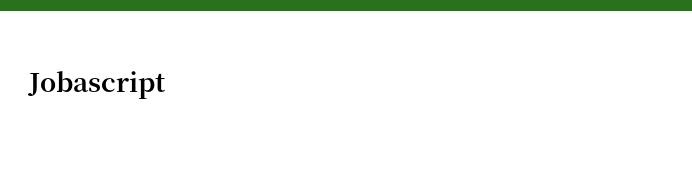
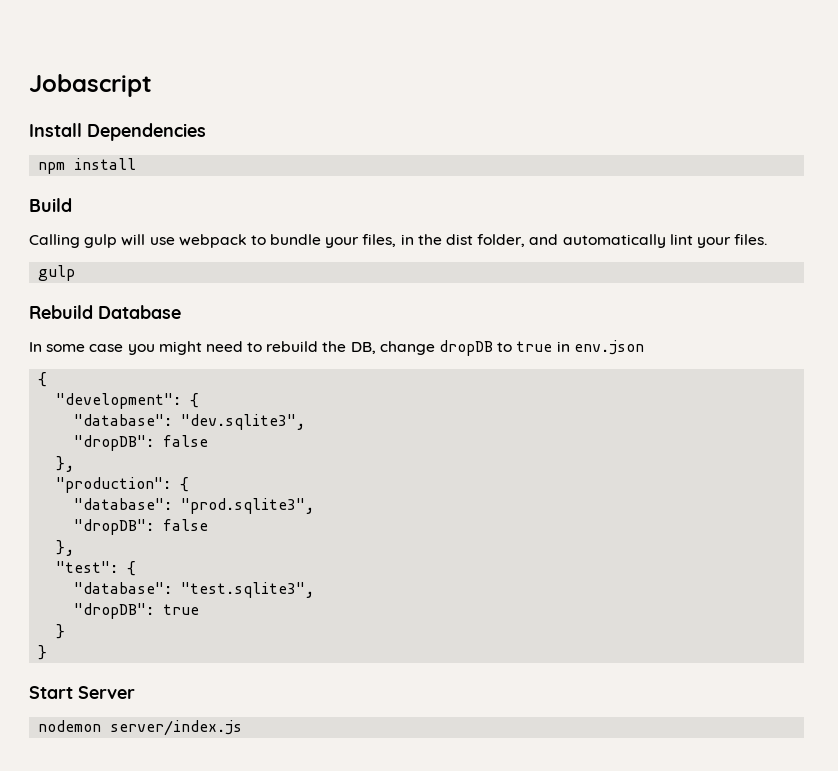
+ Install Dependencies
+ npm install
+ Build
+ Calling gulp will use webpack to bundle your files, in the dist folder, and automatically lint your files.
+ gulp
+ Rebuild Database
+ In some case you might need to rebuild the DB, change dropDB to true in env.json
+ {
+ "development": {
+ "database": "dev.sqlite3",
+ "dropDB": false
+ },
+ "production": {
+ "database": "prod.sqlite3",
+ "dropDB": false
+ },
+ "test": {
+ "database": "test.sqlite3",
+ "dropDB": true
+ }
+ }
+ Start Server
+ nodemon server/index.js

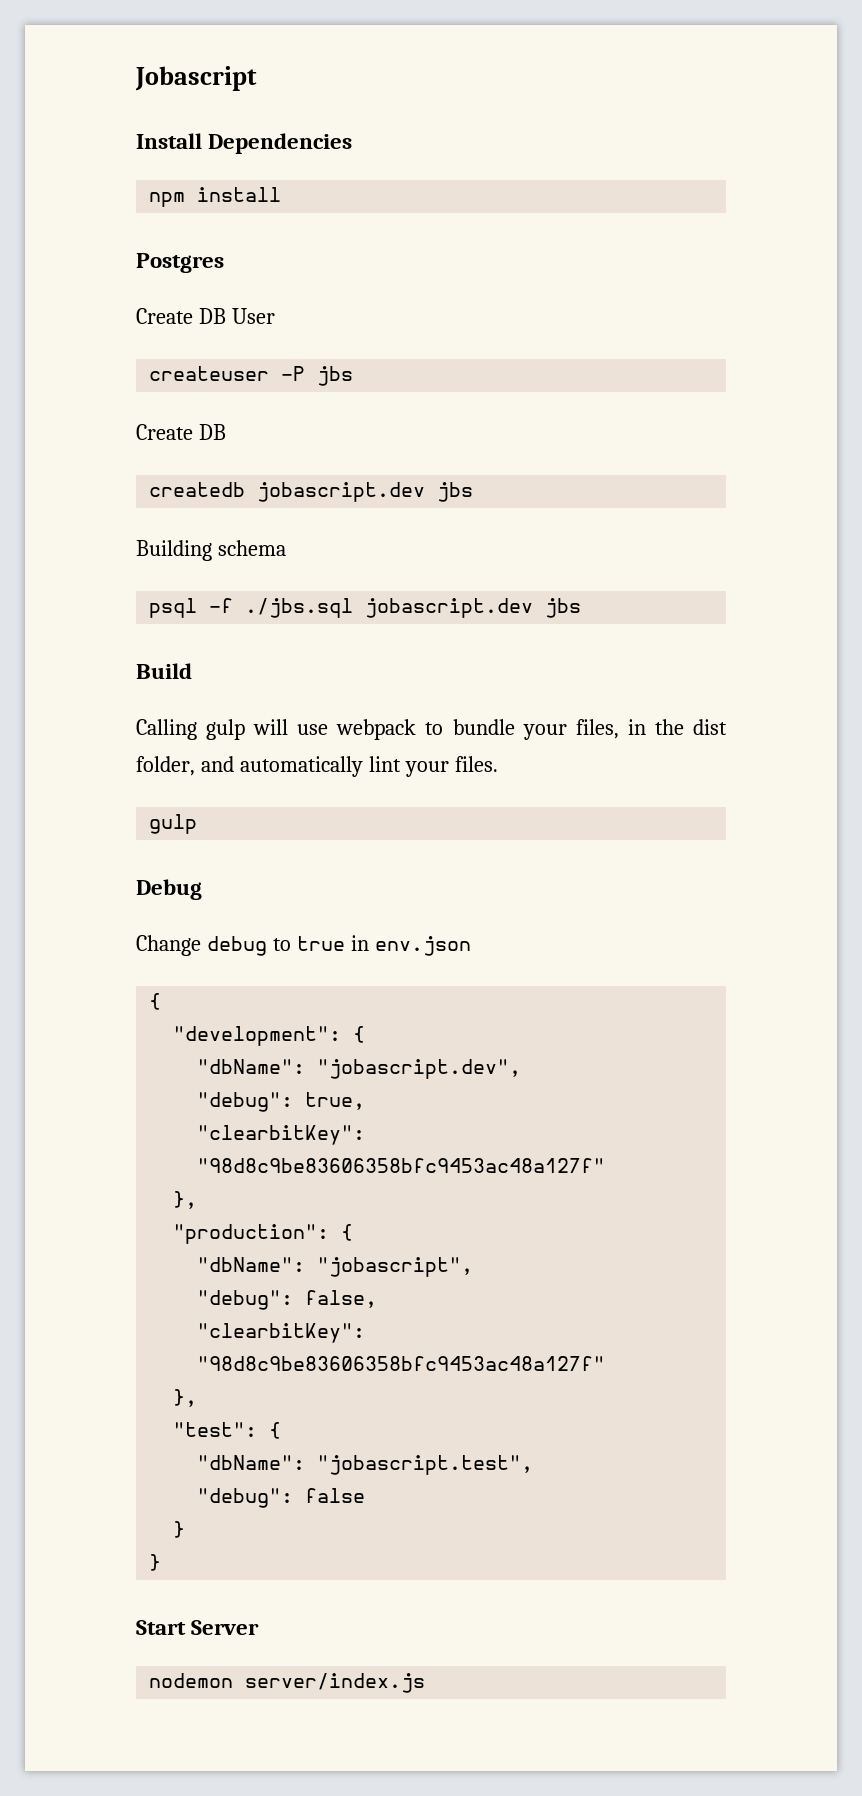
+ Postgres
+ Create DB User
+ createuser -P jbs
+ Create DB
+ createdb jobascript.dev jbs
+ Building schema
+ psql -f ./jbs.sql jobascript.dev jbs
- Rebuild Database
- In some case you might need to rebuild the DB, change dropDB to true in env.json
+ Debug
+ Change debug to true in env.json
- "database": "dev.sqlite3",
- "dropDB": false
+ "dbName": "jobascript.dev",
+ "debug": true,
+ "clearbitKey": "98d8c9be83606358bfc9453ac48a127f"
  },
  "production": {
- "database": "prod.sqlite3",
- "dropDB": false
+ "dbName": "jobascript",
+ "debug": false,
+ "clearbitKey": "98d8c9be83606358bfc9453ac48a127f"
- "database": "test.sqlite3",
- "dropDB": true
+ "dbName": "jobascript.test",
+ "debug": false

